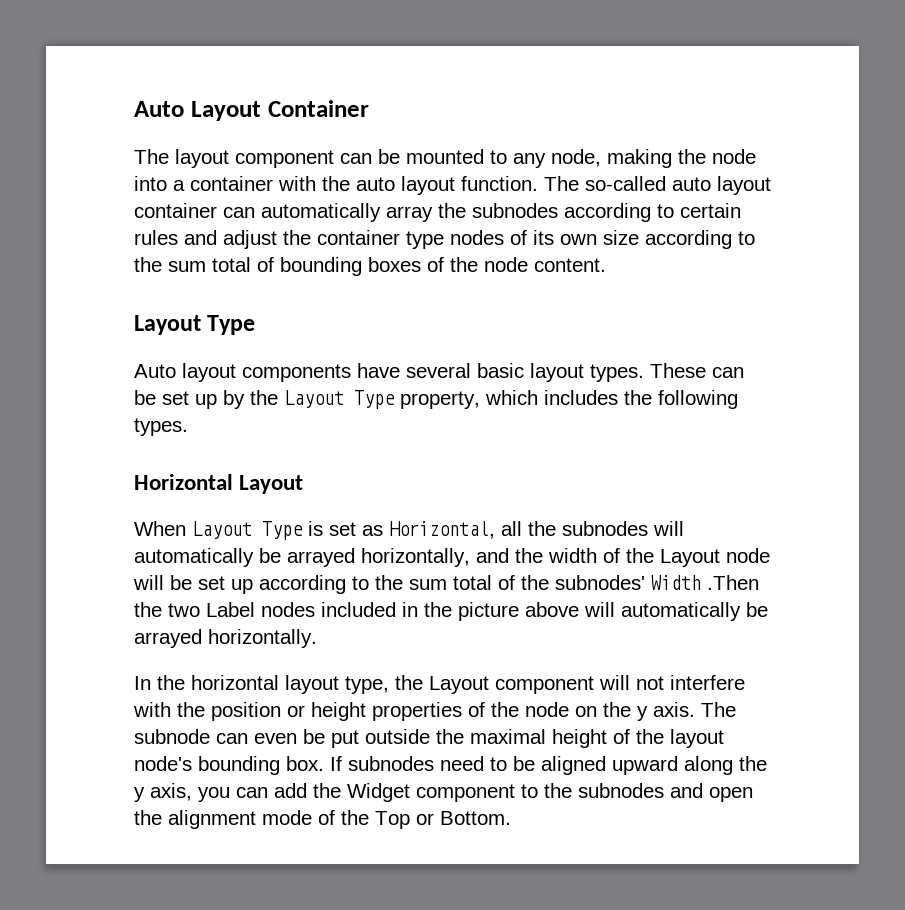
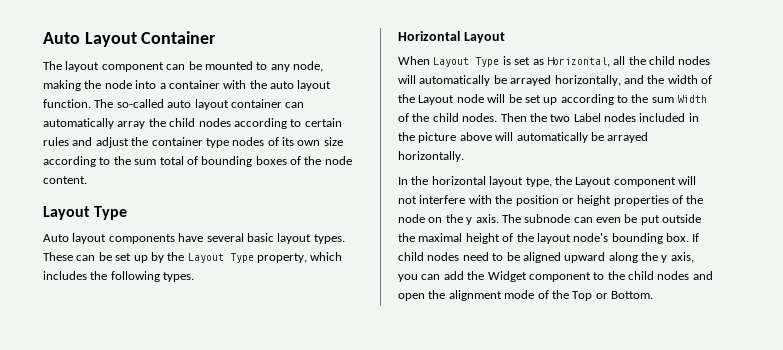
- The so-called auto layout container can automatically array the subnodes according to certain rules and adjust the container type nodes of its own size according to the sum total of bounding boxes of the node content.
+ The so-called auto layout container can automatically array the child nodes according to certain rules and adjust the container type nodes of its own size according to the sum total of bounding boxes of the node content.
- When Layout Type is set as Horizontal, all the subnodes will automatically be arrayed horizontally, and the width of the Layout node will be set up according to the sum total of the subnodes' Width .Then the two Label nodes included in the picture above will automatically be arrayed horizontally.
+ When Layout Type is set as Horizontal, all the child nodes will automatically be arrayed horizontally, and the width of the Layout node will be set up according to the sum Width of the child nodes. Then the two Label nodes included in the picture above will automatically be arrayed horizontally.
- If subnodes need to be aligned upward along the y axis, you can add the Widget component to the subnodes and open the alignment mode of the Top or Bottom.
+ If child nodes need to be aligned upward along the y axis, you can add the Widget component to the child nodes and open the alignment mode of the Top or Bottom.

